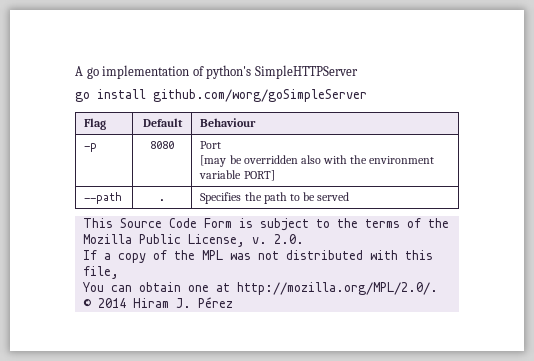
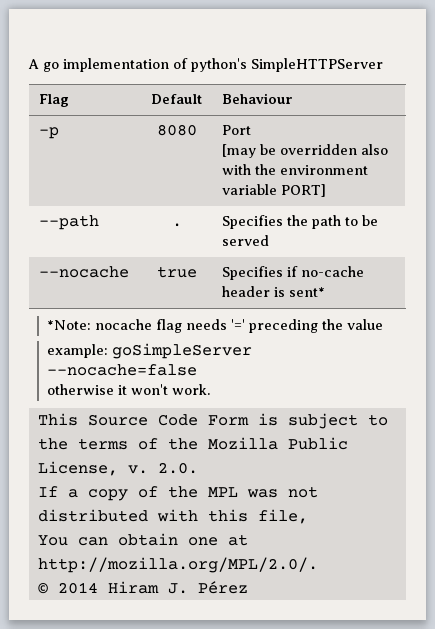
- go install github.com/worg/goSimpleServer
+ --nocache | true | Specifies if no-cache header is sent*
+ *Note: nocache flag needs '=' preceding the value
+ example: goSimpleServer --nocache=false
+ otherwise it won't work.

